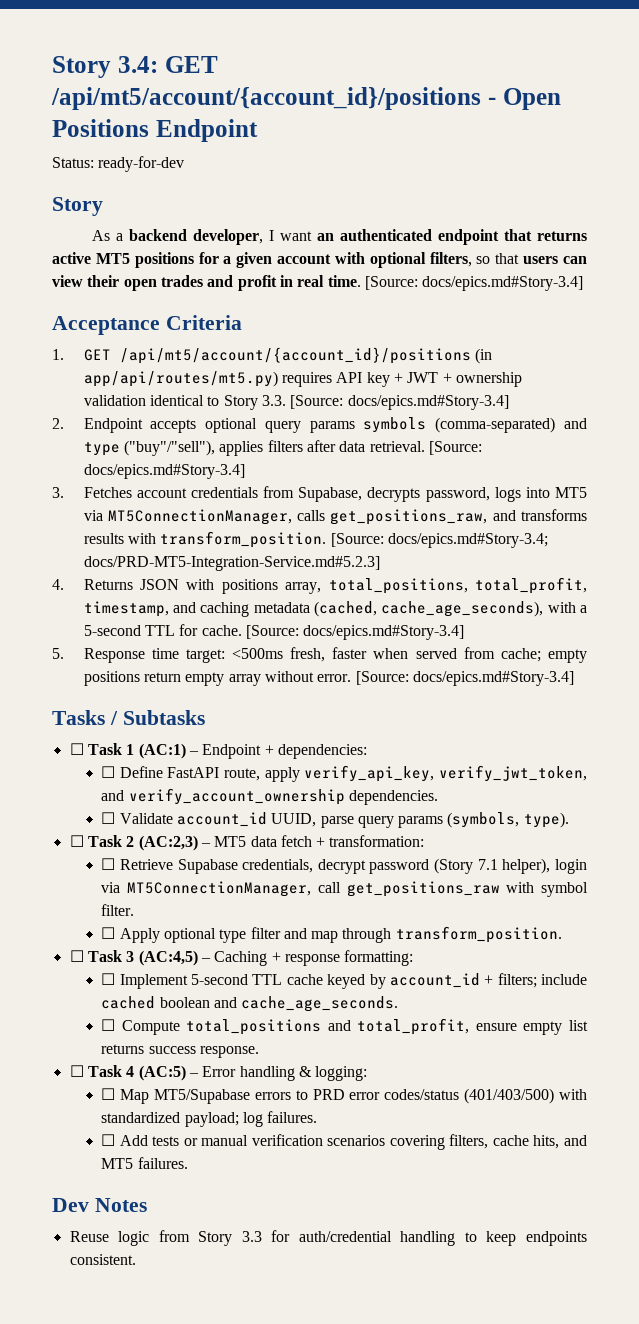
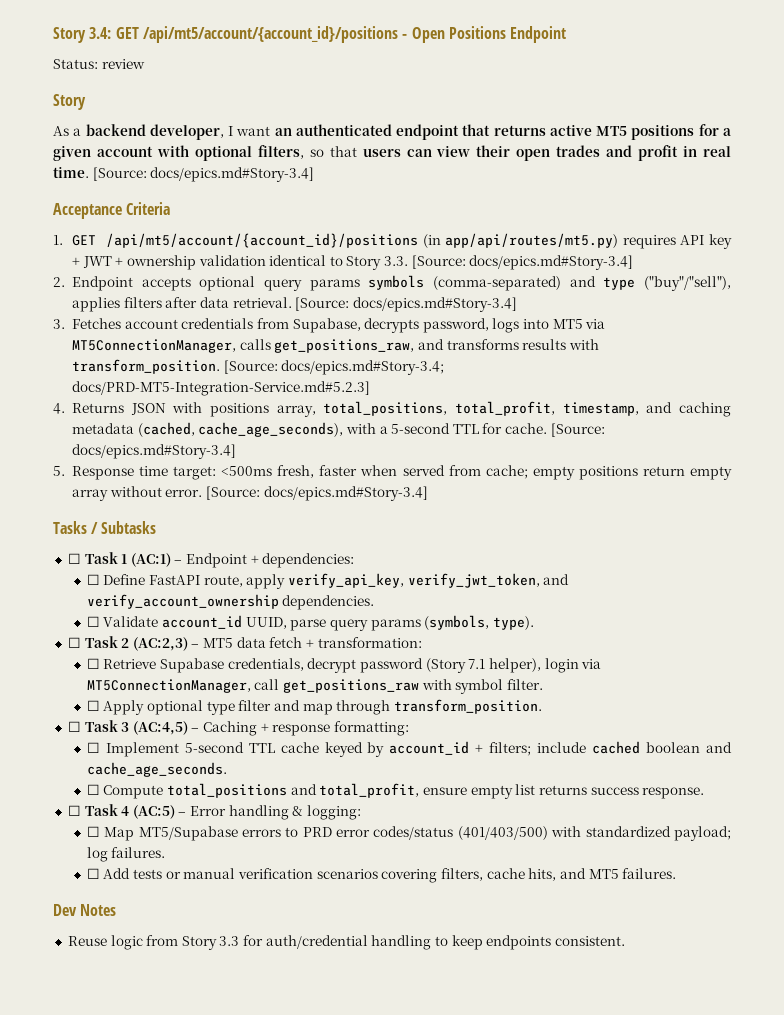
- Status: ready-for-dev
+ Status: review

